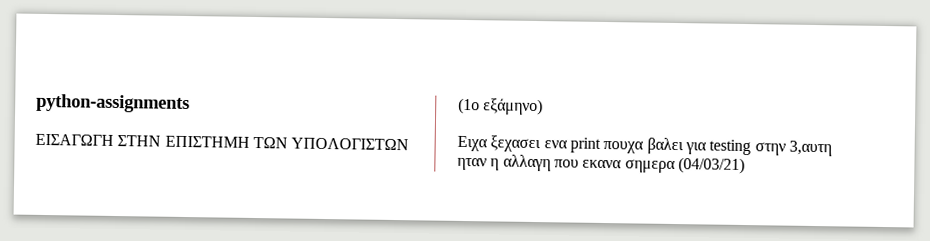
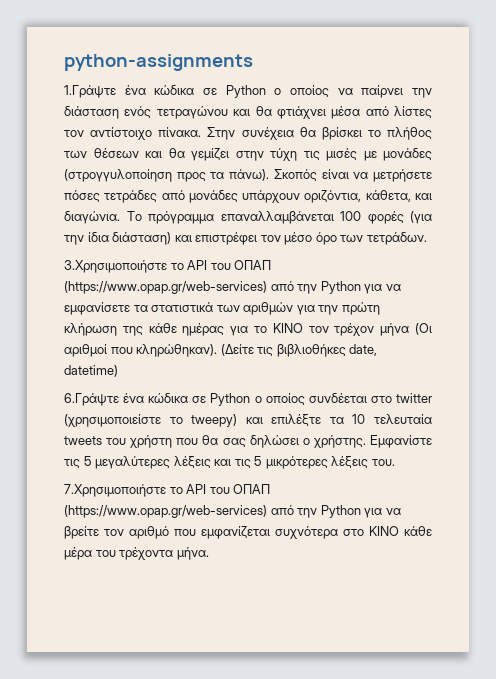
- ΕΙΣΑΓΩΓΗ ΣΤΗΝ ΕΠΙΣΤΗΜΗ ΤΩΝ ΥΠΟΛΟΓΙΣΤΩΝ (1ο εξάμηνο)
- Ειχα ξεχασει ενα print πουχα βαλει για testing στην 3,αυτη ηταν η αλλαγη που εκανα σημερα (04/03/21)
+ 1.Γράψτε ένα κώδικα σε Python ο οποίος να παίρνει την διάσταση ενός τετραγώνου και θα φτιάχνει μέσα από λίστες τον αντίστοιχο πίνακα. Στην συνέχεια θα βρίσκει το πλήθος των θέσεων και θα γεμίζει στην τύχη τις μισές με μονάδες (στρογγυλοποίηση προς τα πάνω). Σκοπός είναι να μετρήσετε πόσες τετράδες από μονάδες υπάρχουν οριζόντια, κάθετα, και διαγώνια. Το πρόγραμμα επαναλλαμβάνεται 100 φορές (για την ίδια διάσταση) και επιστρέφει τον μέσο όρο των τετράδων.
+ 3.Χρησιμοποιήστε το API του ΟΠΑΠ (https://www.opap.gr/web-services) από την Python για να εμφανίσετε τα στατιστικά των αριθμών για την πρώτη κλήρωση της κάθε ημέρας για το ΚΙΝΟ τον τρέχον μήνα (Οι αριθμοί που κληρώθηκαν). (Δείτε τις βιβλιοθήκες date, datetime)
+ 6.Γράψτε ένα κώδικα σε Python ο οποίος συνδέεται στο twitter (χρησιμοποιείστε το tweepy) και επιλέξτε τα 10 τελευταία tweets του χρήστη που θα σας δηλώσει ο χρήστης. Εμφανίστε τις 5 μεγαλύτερες λέξεις και τις 5 μικρότερες λέξεις του.
+ 7.Χρησιμοποιήστε το API του ΟΠΑΠ (https://www.opap.gr/web-services) από την Python για να βρείτε τον αριθμό που εμφανίζεται συχνότερα στο ΚΙΝΟ κάθε μέρα του τρέχοντα μήνα.

